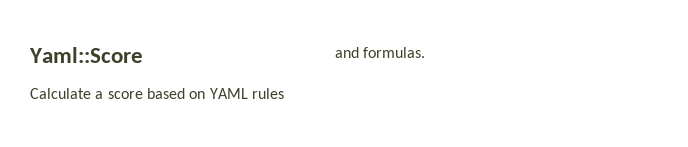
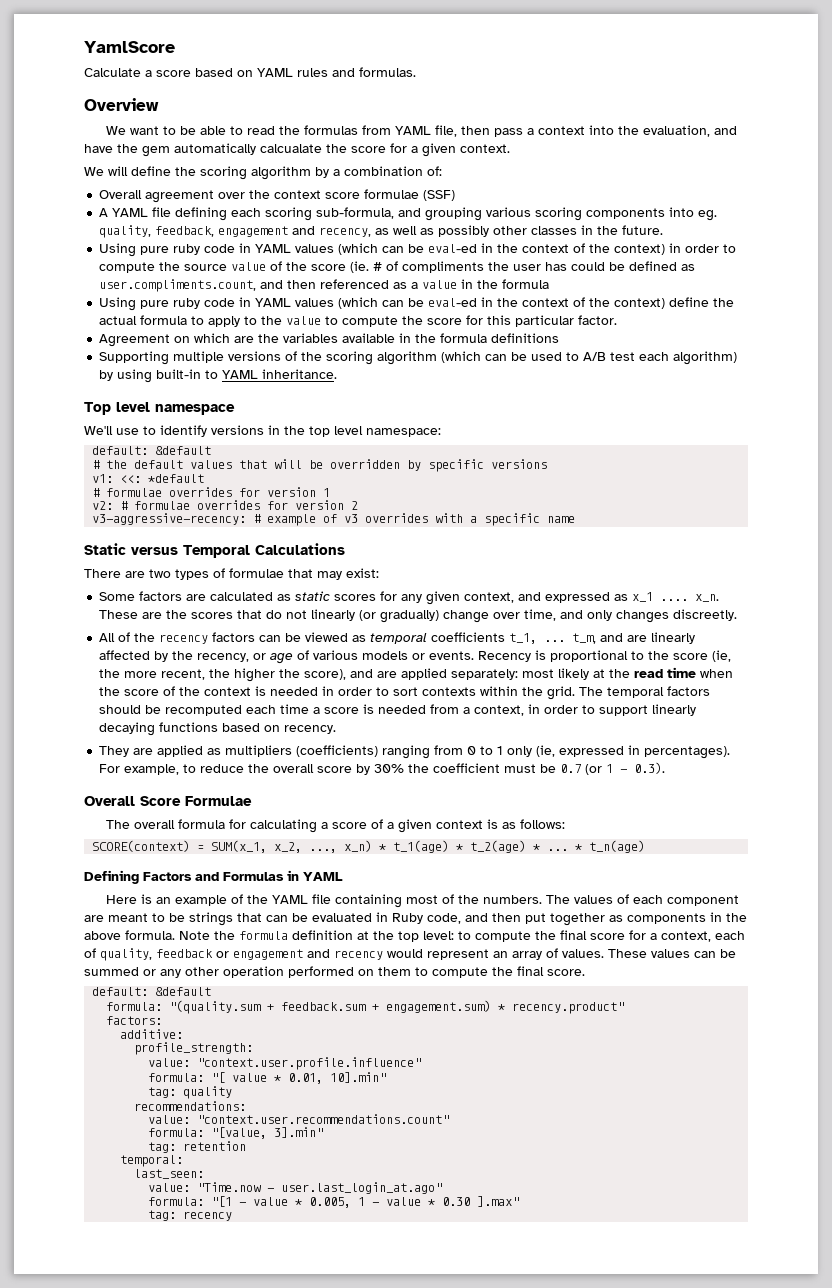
- Yaml::Score
+ YamlScore
+ Overview
+ We want to be able to read the formulas from YAML file, then pass a context into the evaluation, and have the gem automatically calcualate the score for a given context.
+ We will define the scoring algorithm by a combination of:
+ Overall agreement over the context score formulae (SSF)
+ A YAML file defining each scoring sub-formula, and grouping various scoring components into eg. quality, feedback, engagement and recency, as well as possibly other classes in the future.
+ Using pure ruby code in YAML values (which can be eval-ed in the context of the context) in order to compute the source value of the score (ie. # of compliments the user has could be defined as user.compliments.count, and then referenced as a value in the formula
+ Using pure ruby code in YAML values (which can be eval-ed in the context of the context) define the actual formula to apply to the value to compute the score for this particular factor.
+ Agreement on which are the variables available in the formula definitions
+ Supporting multiple versions of the scoring algorithm (which can be used to A/B test each algorithm) by using built-in to YAML inheritance.
+ Top level namespace
+ We'll use to identify versions in the top level namespace:
+ default: &default
+ # the default values that will be overridden by specific versions
+ v1: <<: *default
+ # formulae overrides for version 1
+ v2: # formulae overrides for version 2
+ v3-aggressive-recency: # example of v3 overrides with a specific name
+ Static versus Temporal Calculations
+ There are two types of formulae that may exist:
+ Some factors are calculated as static scores for any given context, and expressed as x_1 .... x_n. These are the scores that do not linearly (or gradually) change over time, and only changes discreetly.
+ All of the recency factors can be viewed as temporal coefficients t_1, ... t_m, and are linearly affected by the recency, or age of various models or events. Recency is proportional to the score (ie, the more recent, the higher the score), and are applied separately: most likely at the read time when the score of the context is needed in order to sort contexts within the grid. The temporal factors should be recomputed each time a score is needed from a context, in order to support linearly decaying functions based on recency.
+ They are applied as multipliers (coefficients) ranging from 0 to 1 only (ie, expressed in percentages). For example, to reduce the overall score by 30% the coefficient must be 0.7 (or 1 - 0.3).
+ Overall Score Formulae
+ The overall formula for calculating a score of a given context is as follows:
+ SCORE(context) = SUM(x_1, x_2, ..., x_n) * t_1(age) * t_2(age) * ... * t_n(age)
+ Defining Factors and Formulas in YAML
+ Here is an example of the YAML file containing most of the numbers. The values of each component are meant to be strings that can be evaluated in Ruby code, and then put together as components in the above formula. Note the formula definition at the top level: to compute the final score for a context, each of quality, feedback or engagement and recency would represent an array of values. These values can be summed or any other operation performed on them to compute the final score.
+ default: &default
+ formula: "(quality.sum + feedback.sum + engagement.sum) * recency.product"
+ factors:
+ additive:
+ profile_strength:
+ value: "context.user.profile.influence"
+ formula: "[ value * 0.01, 10].min"
+ tag: quality
+ recommendations:
+ value: "context.user.recommendations.count"
+ formula: "[value, 3].min"
+ tag: retention
+ temporal:
+ last_seen:
+ value: "Time.now - user.last_login_at.ago"
+ formula: "[1 - value * 0.005, 1 - value * 0.30 ].max"
+ tag: recency

